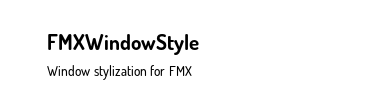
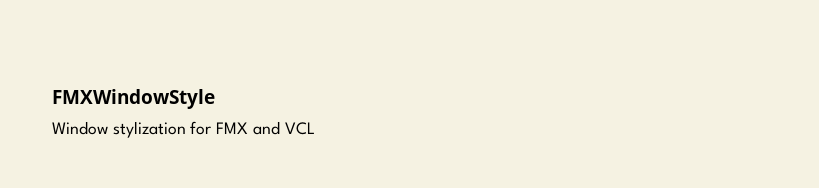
- Window stylization for FMX
+ Window stylization for FMX and VCL

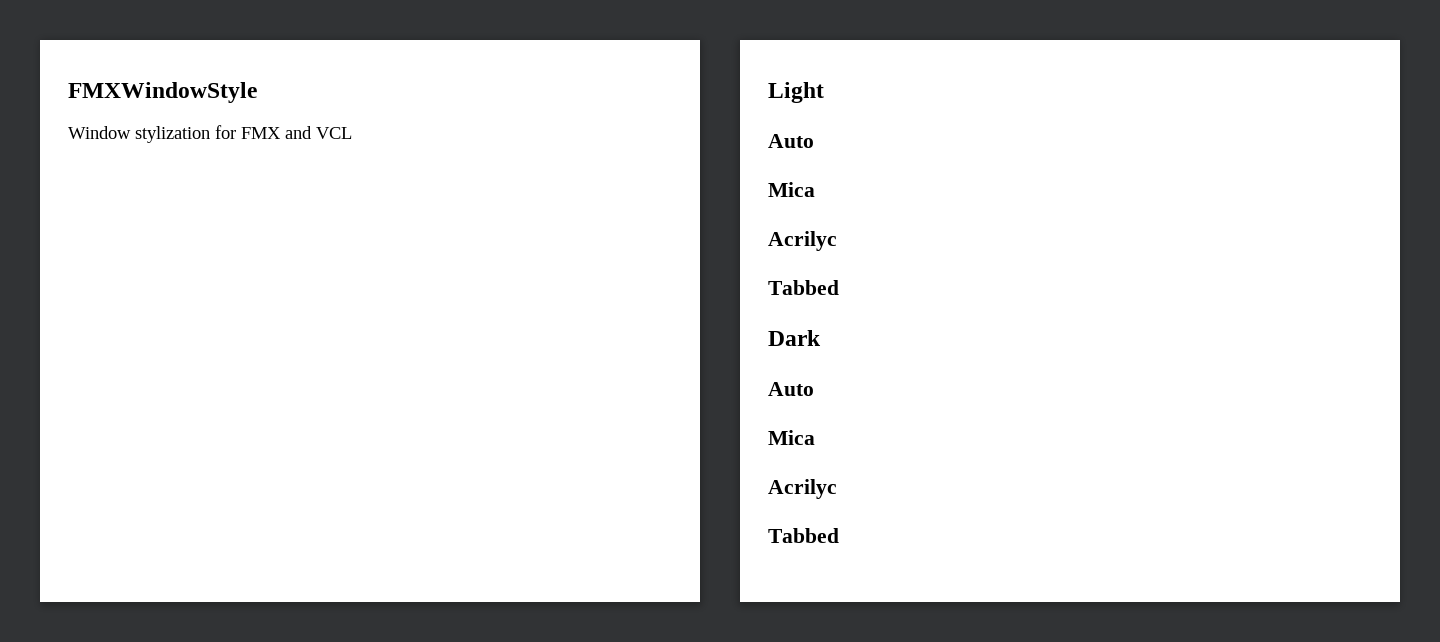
+ Light
+ Auto
+ Mica
+ Acrilyc
+ Tabbed
+ Dark
+ Auto
+ Mica
+ Acrilyc
+ Tabbed

